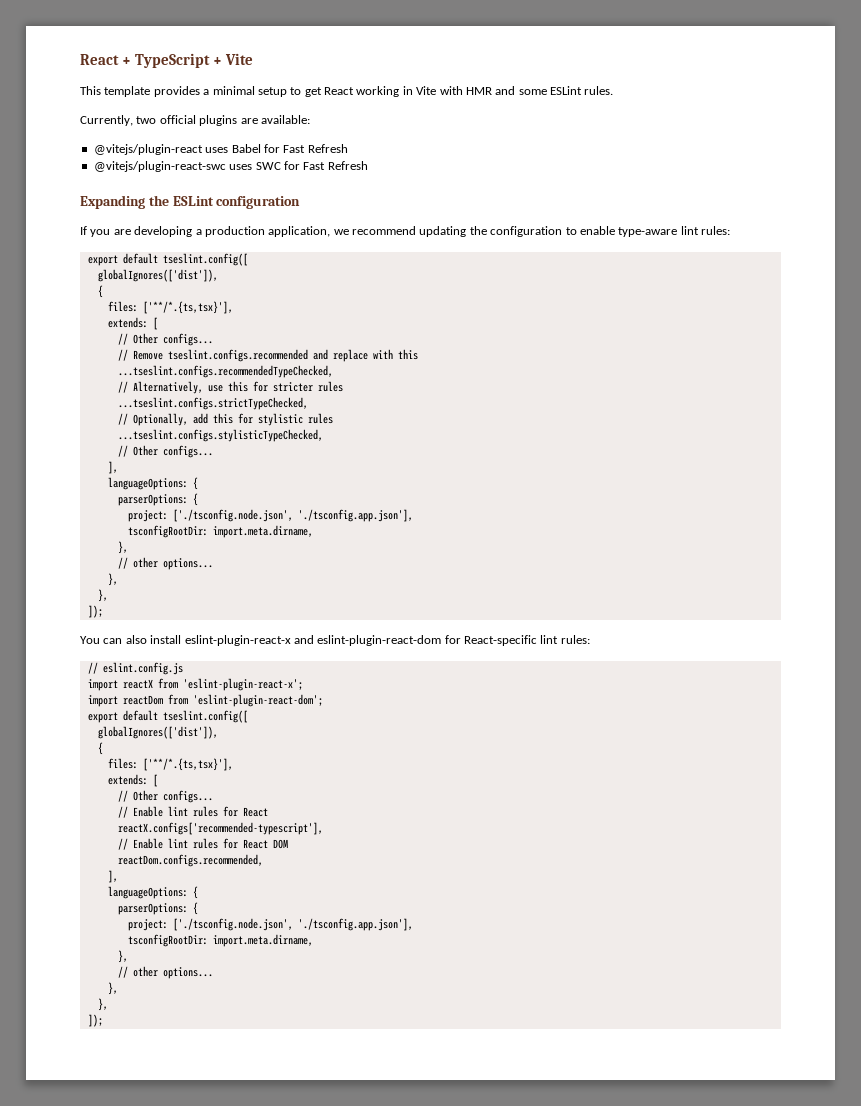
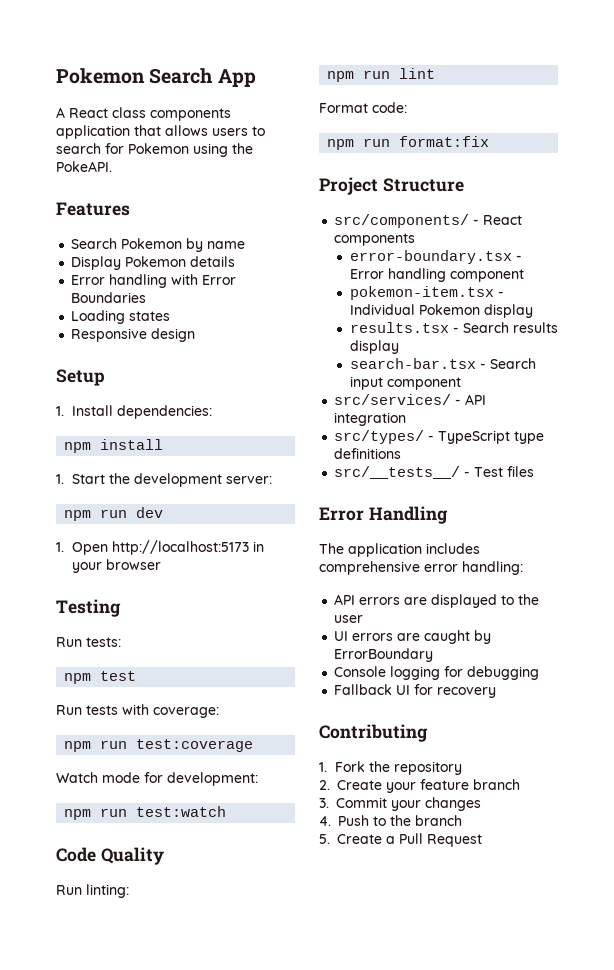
- React + TypeScript + Vite
- This template provides a minimal setup to get React working in Vite with HMR and some ESLint rules.
- Currently, two official plugins are available:
- @vitejs/plugin-react uses Babel for Fast Refresh
- @vitejs/plugin-react-swc uses SWC for Fast Refresh
- Expanding the ESLint configuration
- If you are developing a production application, we recommend updating the configuration to enable type-aware lint rules:
- export default tseslint.config([
- globalIgnores(['dist']),
- {
- files: ['**/*.{ts,tsx}'],
- extends: [
- // Other configs...
- // Remove tseslint.configs.recommended and replace with this
- ...tseslint.configs.recommendedTypeChecked,
- // Alternatively, use this for stricter rules
- ...tseslint.configs.strictTypeChecked,
- // Optionally, add this for stylistic rules
- ...tseslint.configs.stylisticTypeChecked,
- // Other configs...
- ],
- languageOptions: {
- parserOptions: {
- project: ['./tsconfig.node.json', './tsconfig.app.json'],
- tsconfigRootDir: import.meta.dirname,
- },
- // other options...
- },
- },
- ]);
- You can also install eslint-plugin-react-x and eslint-plugin-react-dom for React-specific lint rules:
- // eslint.config.js
- import reactX from 'eslint-plugin-react-x';
- import reactDom from 'eslint-plugin-react-dom';
- export default tseslint.config([
- globalIgnores(['dist']),
- {
- files: ['**/*.{ts,tsx}'],
- extends: [
- // Other configs...
- // Enable lint rules for React
- reactX.configs['recommended-typescript'],
- // Enable lint rules for React DOM
- reactDom.configs.recommended,
- ],
- languageOptions: {
- parserOptions: {
- project: ['./tsconfig.node.json', './tsconfig.app.json'],
- tsconfigRootDir: import.meta.dirname,
- },
- // other options...
- },
- },
- ]);
+ Pokemon Search App
+ A React class components application that allows users to search for Pokemon using the PokeAPI.
+ Features
+ Search Pokemon by name
+ Display Pokemon details
+ Error handling with Error Boundaries
+ Loading states
+ Responsive design
+ Setup
+ 1. Install dependencies:
+ npm install
+ 1. Start the development server:
+ npm run dev
+ 1. Open http://localhost:5173 in your browser
+ Testing
+ Run tests:
+ npm test
+ Run tests with coverage:
+ npm run test:coverage
+ Watch mode for development:
+ npm run test:watch
+ Code Quality
+ Run linting:
+ npm run lint
+ Format code:
+ npm run format:fix
+ Project Structure
+ src/components/ - React components
+ error-boundary.tsx - Error handling component
+ pokemon-item.tsx - Individual Pokemon display
+ results.tsx - Search results display
+ search-bar.tsx - Search input component
+ src/services/ - API integration
+ src/types/ - TypeScript type definitions
+ src/__tests__/ - Test files
+ Error Handling
+ The application includes comprehensive error handling:
+ API errors are displayed to the user
+ UI errors are caught by ErrorBoundary
+ Console logging for debugging
+ Fallback UI for recovery
+ Contributing
+ 1. Fork the repository
+ 2. Create your feature branch
+ 3. Commit your changes
+ 4. Push to the branch
+ 5. Create a Pull Request

